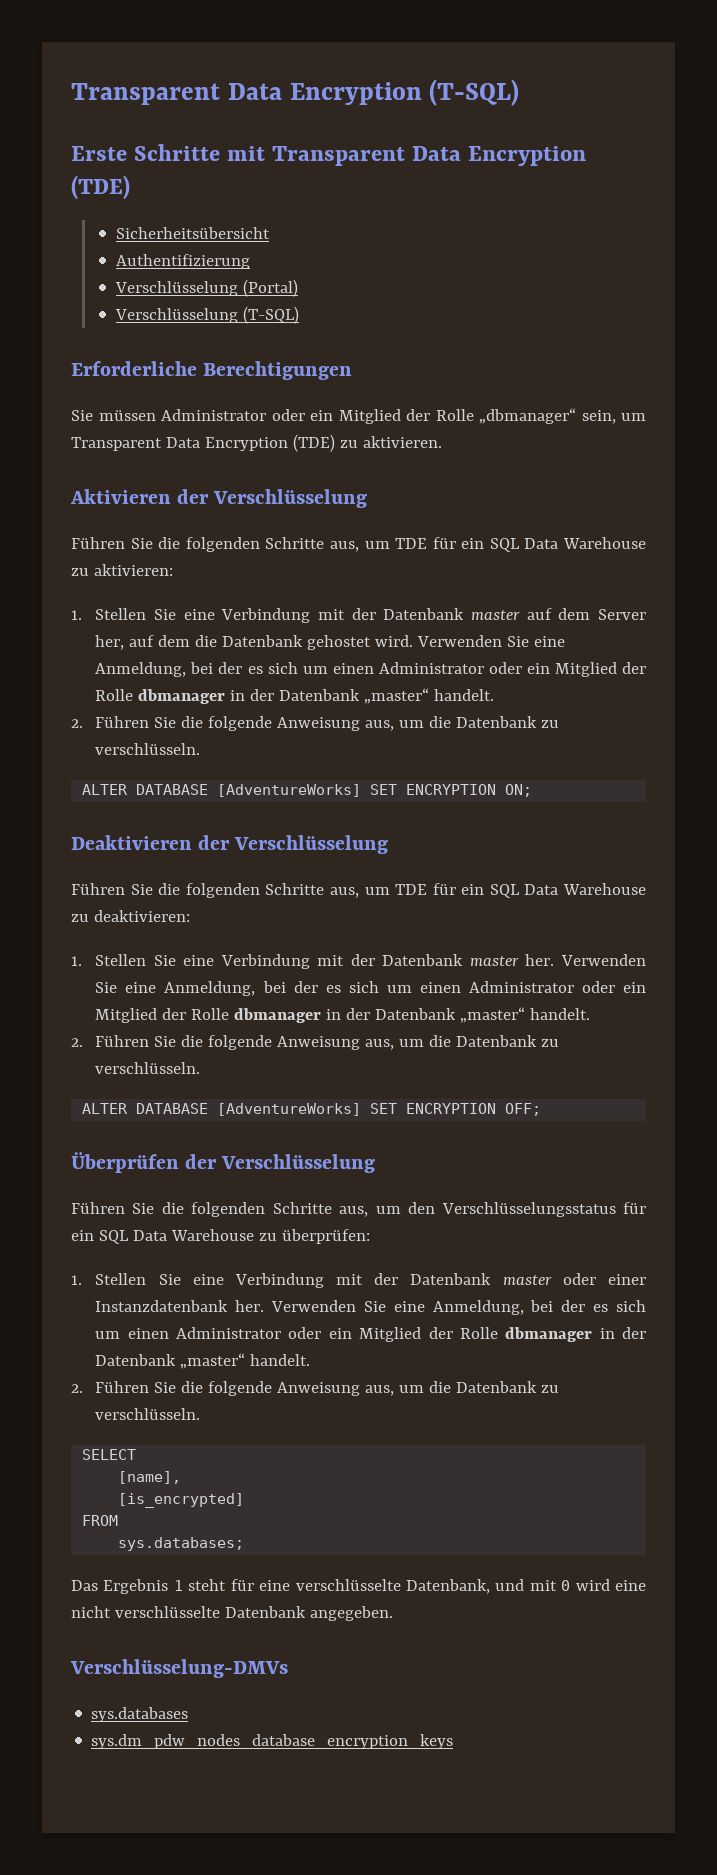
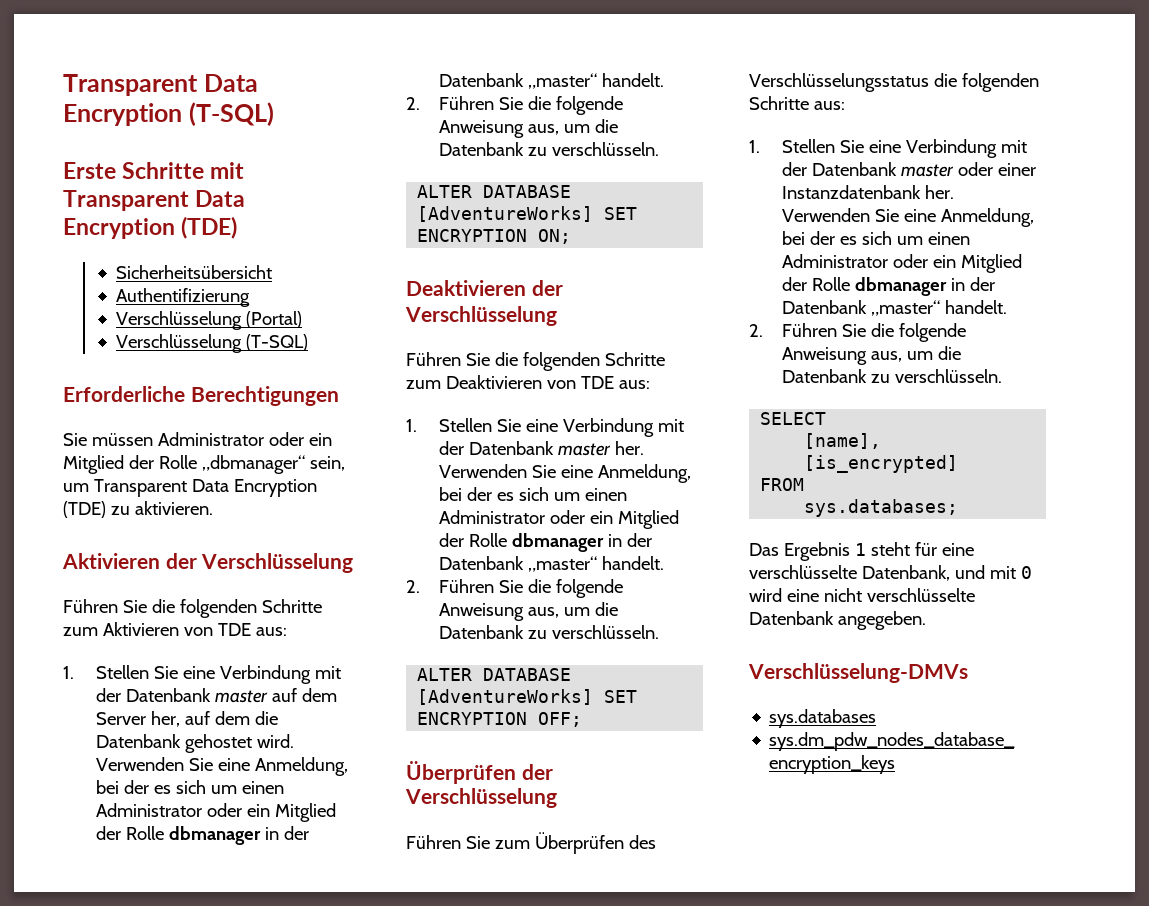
- Führen Sie die folgenden Schritte aus, um TDE für ein SQL Data Warehouse zu aktivieren:
+ Führen Sie die folgenden Schritte zum Aktivieren von TDE aus:
- Führen Sie die folgenden Schritte aus, um TDE für ein SQL Data Warehouse zu deaktivieren:
+ Führen Sie die folgenden Schritte zum Deaktivieren von TDE aus:
- Führen Sie die folgenden Schritte aus, um den Verschlüsselungsstatus für ein SQL Data Warehouse zu überprüfen:
+ Führen Sie zum Überprüfen des Verschlüsselungsstatus die folgenden Schritte aus:

